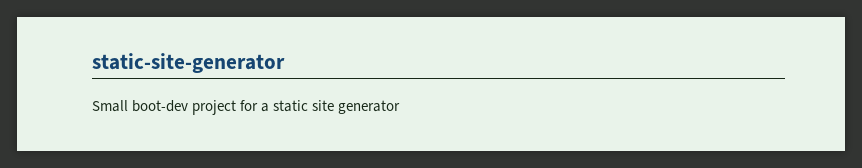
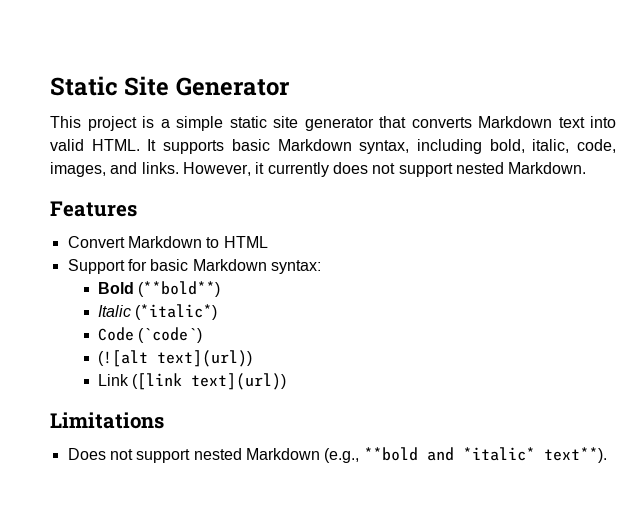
- static-site-generator
- Small boot-dev project for a static site generator
+ Static Site Generator
+ This project is a simple static site generator that converts Markdown text into valid HTML. It supports basic Markdown syntax, including bold, italic, code, images, and links. However, it currently does not support nested Markdown.
+ Features
+ Convert Markdown to HTML
+ Support for basic Markdown syntax:
+ Bold (**bold**)
+ Italic (*italic*)
+ Code (`code`)
+ (![alt text](url))
+ Link ([link text](url))
+ Limitations
+ Does not support nested Markdown (e.g., **bold and *italic* text**).

